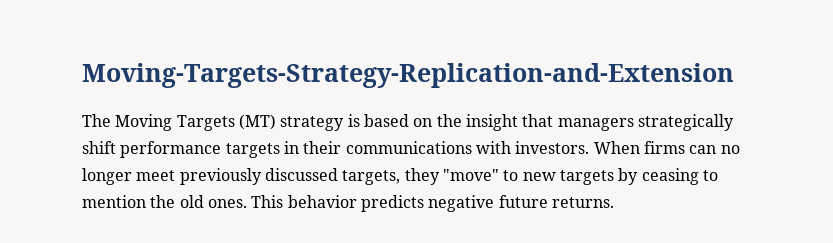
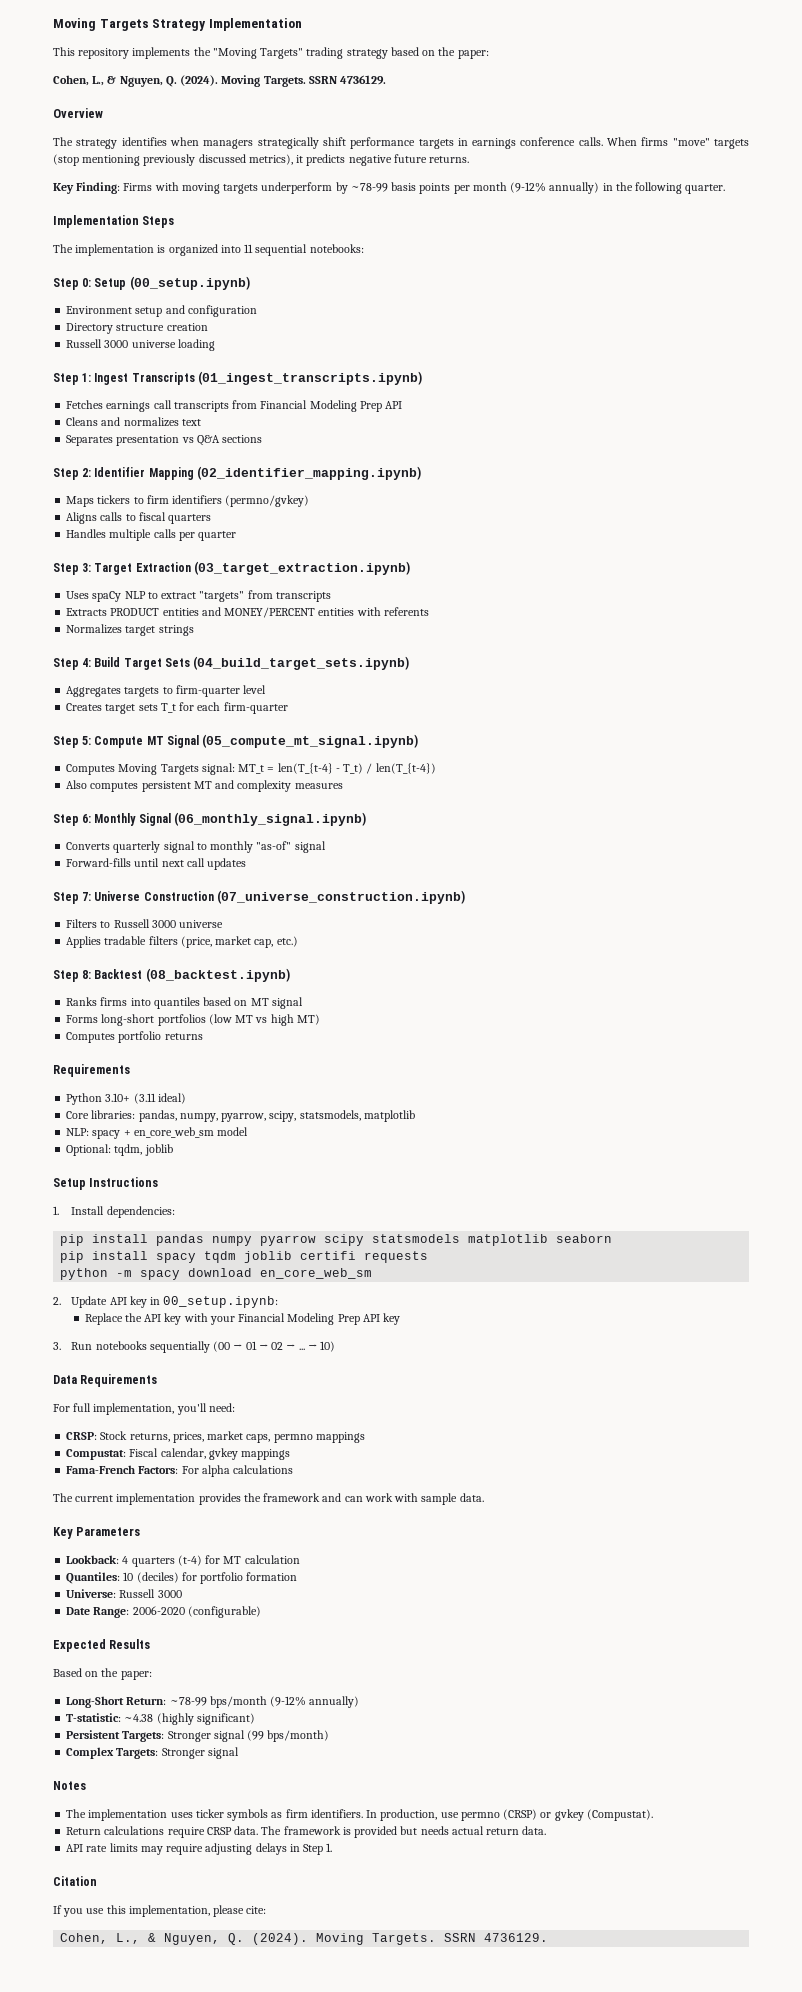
- Moving-Targets-Strategy-Replication-and-Extension
- The Moving Targets (MT) strategy is based on the insight that managers strategically shift performance targets in their communications with investors. When firms can no longer meet previously discussed targets, they "move" to new targets by ceasing to mention the old ones. This behavior predicts negative future returns.
+ Moving Targets Strategy Implementation
+ This repository implements the "Moving Targets" trading strategy based on the paper:
+ Cohen, L., & Nguyen, Q. (2024). Moving Targets. SSRN 4736129.
+ Overview
+ The strategy identifies when managers strategically shift performance targets in earnings conference calls. When firms "move" targets (stop mentioning previously discussed metrics), it predicts negative future returns.
+ Key Finding: Firms with moving targets underperform by ~78-99 basis points per month (9-12% annually) in the following quarter.
+ Implementation Steps
+ The implementation is organized into 11 sequential notebooks:
+ Step 0: Setup (00_setup.ipynb)
+ Environment setup and configuration
+ Directory structure creation
+ Russell 3000 universe loading
+ Step 1: Ingest Transcripts (01_ingest_transcripts.ipynb)
+ Fetches earnings call transcripts from Financial Modeling Prep API
+ Cleans and normalizes text
+ Separates presentation vs Q&A sections
+ Step 2: Identifier Mapping (02_identifier_mapping.ipynb)
+ Maps tickers to firm identifiers (permno/gvkey)
+ Aligns calls to fiscal quarters
+ Handles multiple calls per quarter
+ Step 3: Target Extraction (03_target_extraction.ipynb)
+ Uses spaCy NLP to extract "targets" from transcripts
+ Extracts PRODUCT entities and MONEY/PERCENT entities with referents
+ Normalizes target strings
+ Step 4: Build Target Sets (04_build_target_sets.ipynb)
+ Aggregates targets to firm-quarter level
+ Creates target sets T_t for each firm-quarter
+ Step 5: Compute MT Signal (05_compute_mt_signal.ipynb)
+ Computes Moving Targets signal: MT_t = len(T_{t-4} - T_t) / len(T_{t-4})
+ Also computes persistent MT and complexity measures
+ Step 6: Monthly Signal (06_monthly_signal.ipynb)
+ Converts quarterly signal to monthly "as-of" signal
+ Forward-fills until next call updates
+ Step 7: Universe Construction (07_universe_construction.ipynb)
+ Filters to Russell 3000 universe
+ Applies tradable filters (price, market cap, etc.)
+ Step 8: Backtest (08_backtest.ipynb)
+ Ranks firms into quantiles based on MT signal
+ Forms long-short portfolios (low MT vs high MT)
+ Computes portfolio returns
+ Requirements
+ Python 3.10+ (3.11 ideal)
+ Core libraries: pandas, numpy, pyarrow, scipy, statsmodels, matplotlib
+ NLP: spacy + en_core_web_sm model
+ Optional: tqdm, joblib
+ Setup Instructions
+ 1. Install dependencies:
+ pip install pandas numpy pyarrow scipy statsmodels matplotlib seaborn
+ pip install spacy tqdm joblib certifi requests
+ python -m spacy download en_core_web_sm
+ 2. Update API key in 00_setup.ipynb:
+ Replace the API key with your Financial Modeling Prep API key
+ 3. Run notebooks sequentially (00 → 01 → 02 → ... → 10)
+ Data Requirements
+ For full implementation, you'll need:
+ CRSP: Stock returns, prices, market caps, permno mappings
+ Compustat: Fiscal calendar, gvkey mappings
+ Fama-French Factors: For alpha calculations
+ The current implementation provides the framework and can work with sample data.
+ Key Parameters
+ Lookback: 4 quarters (t-4) for MT calculation
+ Quantiles: 10 (deciles) for portfolio formation
+ Universe: Russell 3000
+ Date Range: 2006-2020 (configurable)
+ Expected Results
+ Based on the paper:
+ Long-Short Return: ~78-99 bps/month (9-12% annually)
+ T-statistic: ~4.38 (highly significant)
+ Persistent Targets: Stronger signal (99 bps/month)
+ Complex Targets: Stronger signal
+ Notes
+ The implementation uses ticker symbols as firm identifiers. In production, use permno (CRSP) or gvkey (Compustat).
+ Return calculations require CRSP data. The framework is provided but needs actual return data.
+ API rate limits may require adjusting delays in Step 1.
+ Citation
+ If you use this implementation, please cite:
+ Cohen, L., & Nguyen, Q. (2024). Moving Targets. SSRN 4736129.

